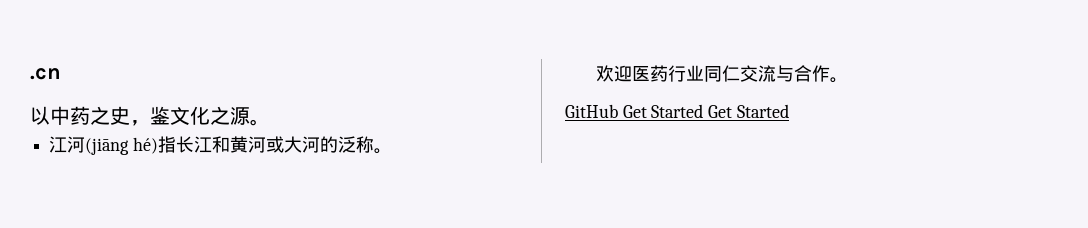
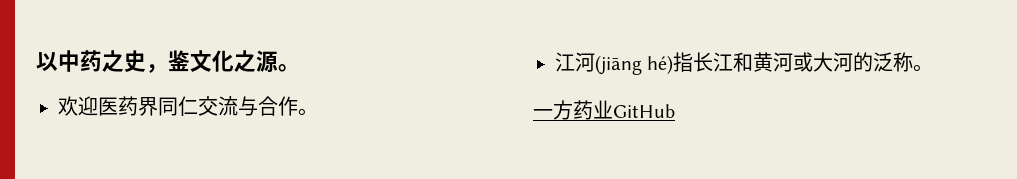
- .cn
+ 欢迎医药界同仁交流与合作。
- 欢迎医药行业同仁交流与合作。
- GitHub Get Started Get Started
+ 一方药业GitHub

